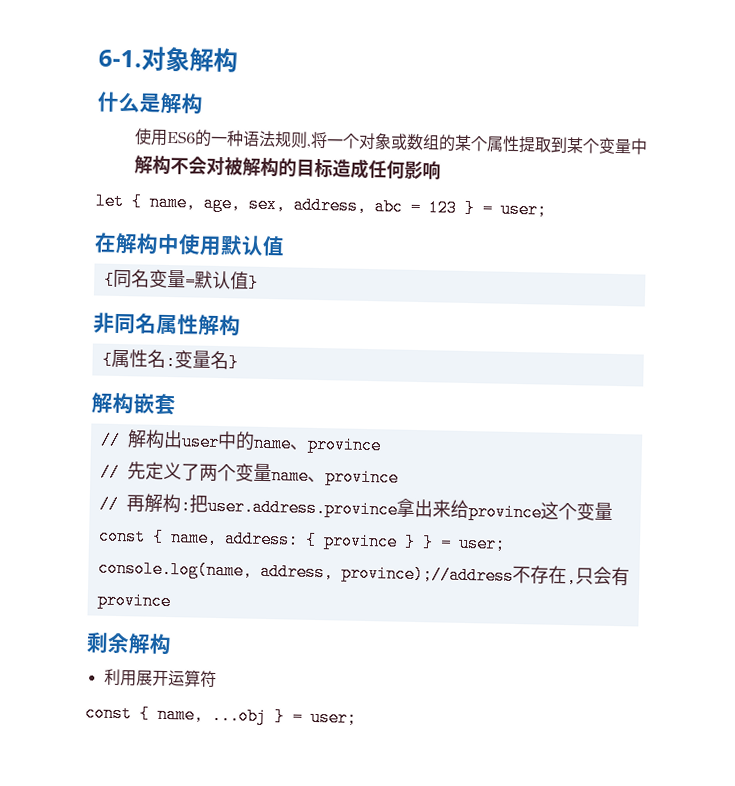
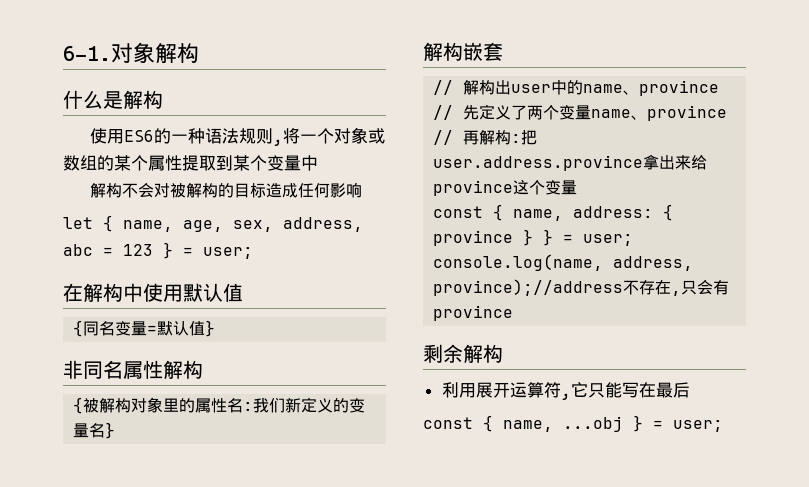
- {属性名:变量名}
+ {被解构对象里的属性名:我们新定义的变量名}
- 利用展开运算符
+ 利用展开运算符,它只能写在最后

